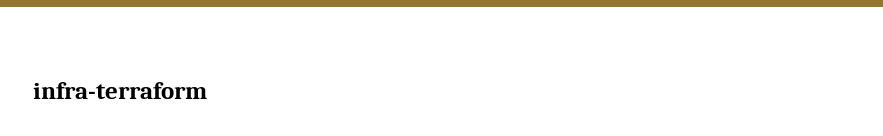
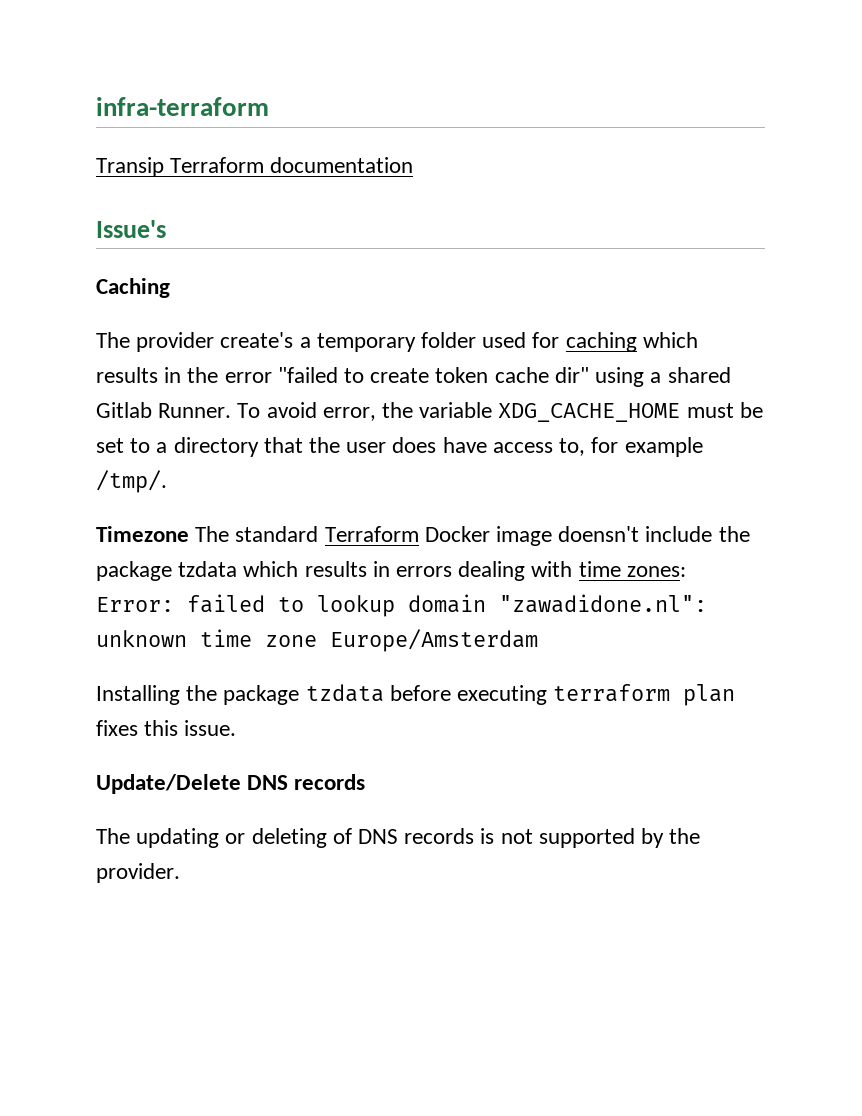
+ Transip Terraform documentation
+ Issue's
+ Caching
+ The provider create's a temporary folder used for caching which results in the error "failed to create token cache dir" using a shared Gitlab Runner. To avoid error, the variable XDG_CACHE_HOME must be set to a directory that the user does have access to, for example /tmp/.
+ Timezone The standard Terraform Docker image doensn't include the package tzdata which results in errors dealing with time zones: Error: failed to lookup domain "zawadidone.nl": unknown time zone Europe/Amsterdam
+ Installing the package tzdata before executing terraform plan fixes this issue.
+ Update/Delete DNS records
+ The updating or deleting of DNS records is not supported by the provider.

